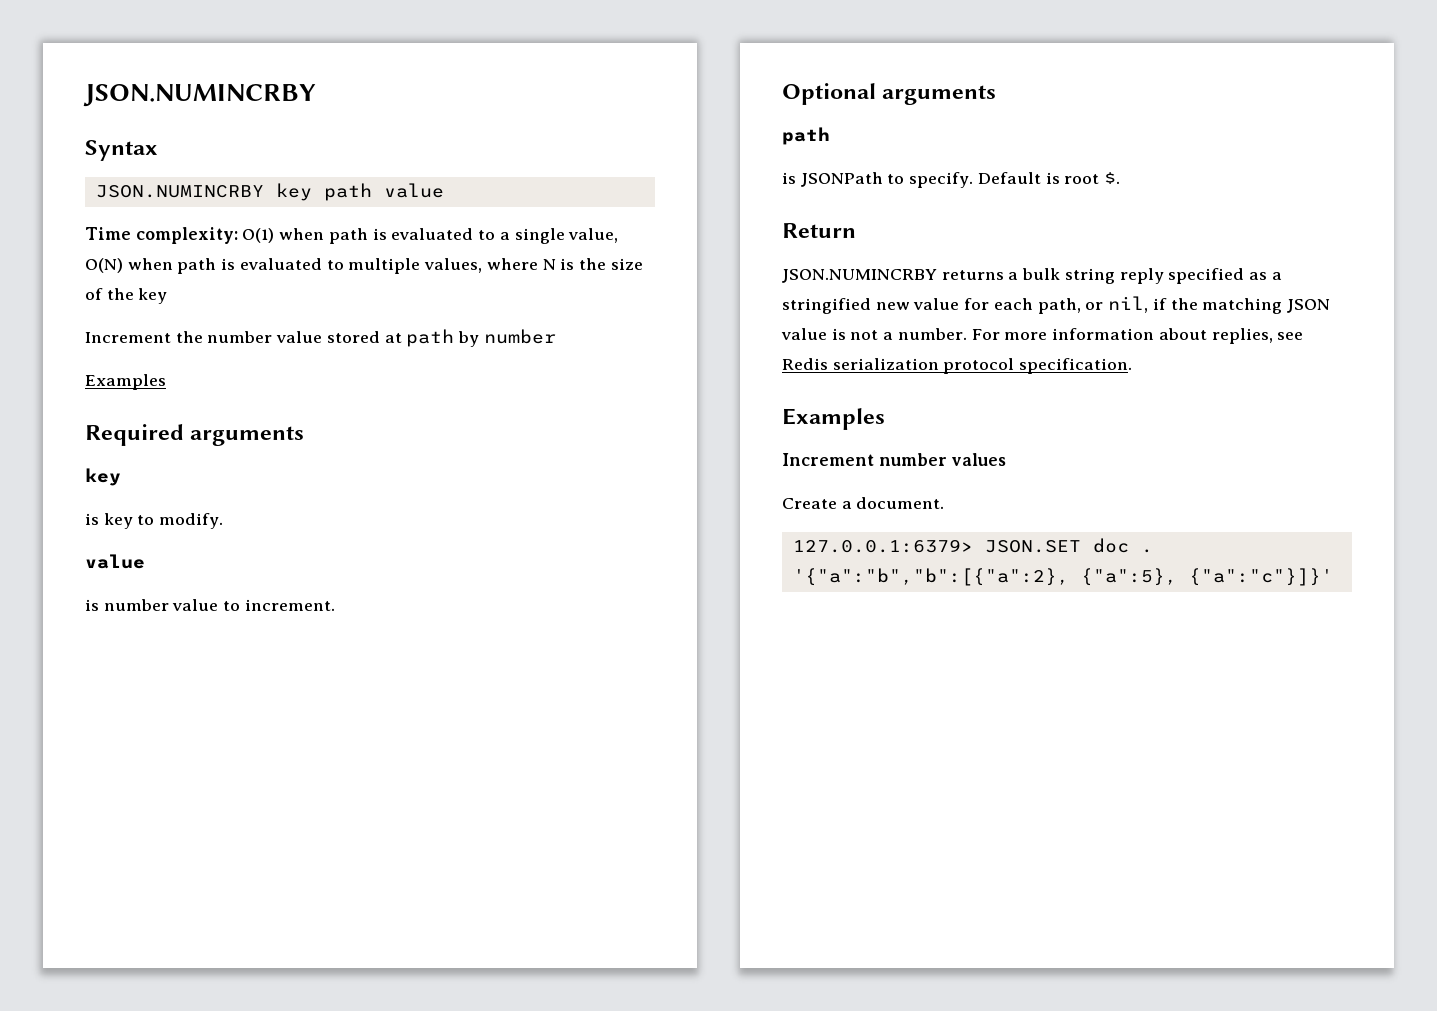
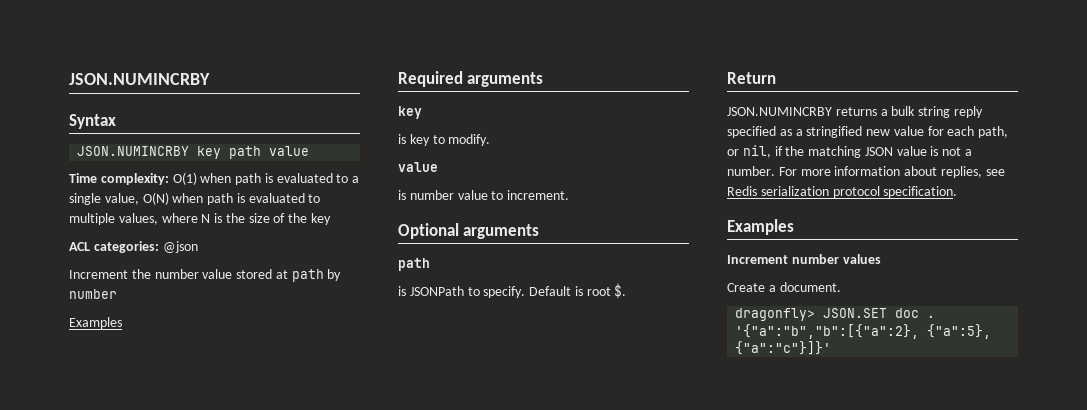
+ ACL categories: @json
- 127.0.0.1:6379> JSON.SET doc .
+ dragonfly> JSON.SET doc .

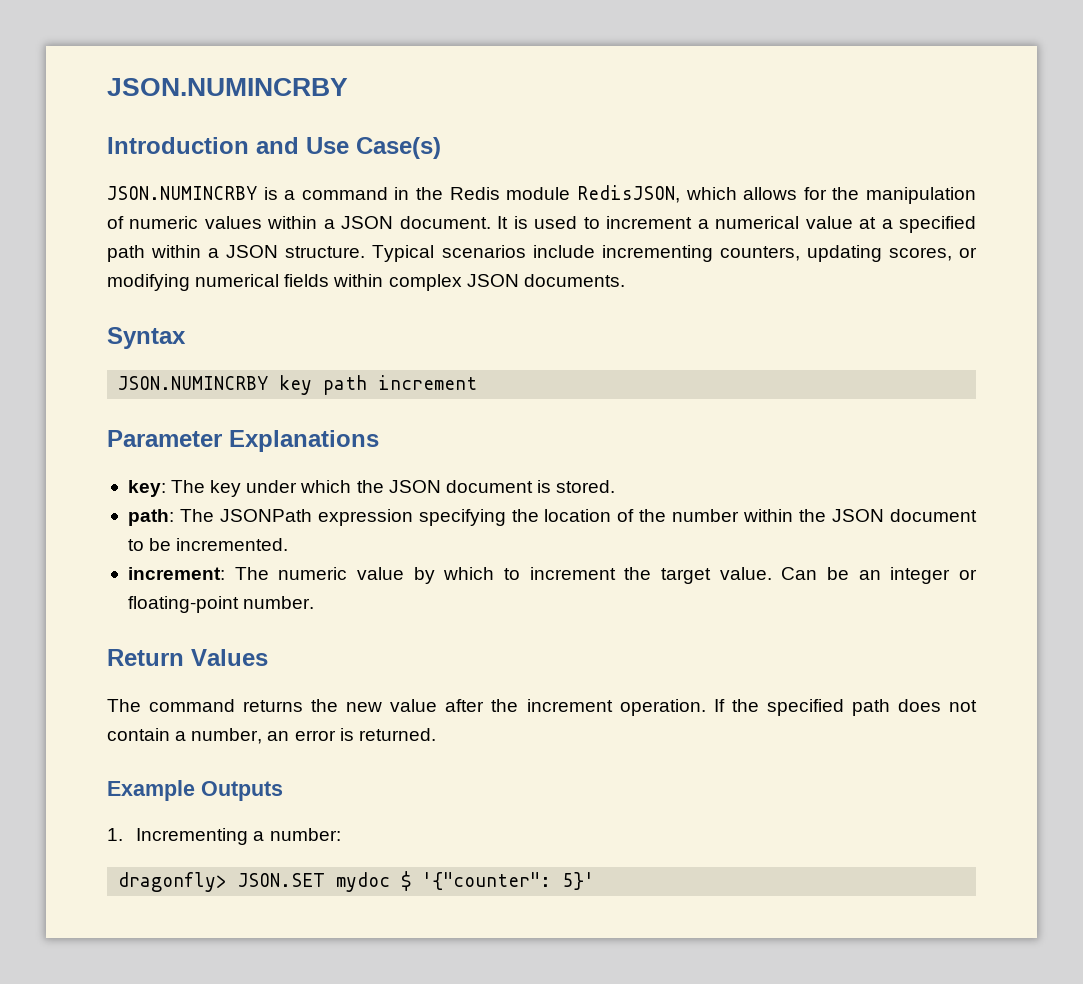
+ Introduction and Use Case(s)
+ JSON.NUMINCRBY is a command in the Redis module RedisJSON, which allows for the manipulation of numeric values within a JSON document. It is used to increment a numerical value at a specified path within a JSON structure. Typical scenarios include incrementing counters, updating scores, or modifying numerical fields within complex JSON documents.
  Syntax
- JSON.NUMINCRBY key path value
- Time complexity: O(1) when path is evaluated to a single value, O(N) when path is evaluated to multiple values, where N is the size of the key
- ACL categories: @json
- Increment the number value stored at path by number
- Examples
- Required arguments
- key
- is key to modify.
- value
- is number value to increment.
- Optional arguments
- path
- is JSONPath to specify. Default is root $.
- Return
- JSON.NUMINCRBY returns a bulk string reply specified as a stringified new value for each path, or nil, if the matching JSON value is not a number. For more information about replies, see Redis serialization protocol specification.
- Examples
- Increment number values
- Create a document.
- dragonfly> JSON.SET doc . '{"a":"b","b":[{"a":2}, {"a":5}, {"a":"c"}]}'
+ JSON.NUMINCRBY key path increment
+ Parameter Explanations
+ key: The key under which the JSON document is stored.
+ path: The JSONPath expression specifying the location of the number within the JSON document to be incremented.
+ increment: The numeric value by which to increment the target value. Can be an integer or floating-point number.
+ Return Values
+ The command returns the new value after the increment operation. If the specified path does not contain a number, an error is returned.
+ Example Outputs
+ 1. Incrementing a number:
+ dragonfly> JSON.SET mydoc $ '{"counter": 5}'

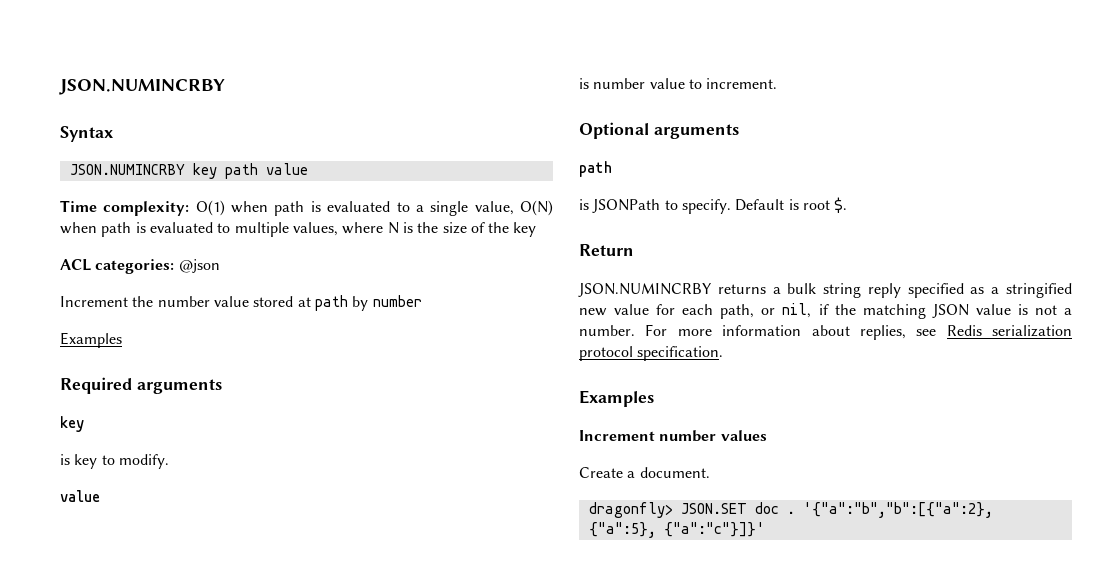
- Introduction and Use Case(s)
- JSON.NUMINCRBY is a command in the Redis module RedisJSON, which allows for the manipulation of numeric values within a JSON document. It is used to increment a numerical value at a specified path within a JSON structure. Typical scenarios include incrementing counters, updating scores, or modifying numerical fields within complex JSON documents.
  Syntax
- JSON.NUMINCRBY key path increment
- Parameter Explanations
- key: The key under which the JSON document is stored.
- path: The JSONPath expression specifying the location of the number within the JSON document to be incremented.
- increment: The numeric value by which to increment the target value. Can be an integer or floating-point number.
- Return Values
- The command returns the new value after the increment operation. If the specified path does not contain a number, an error is returned.
- Example Outputs
- 1. Incrementing a number:
- dragonfly> JSON.SET mydoc $ '{"counter": 5}'
+ JSON.NUMINCRBY key path value
+ Time complexity: O(1) when path is evaluated to a single value, O(N) when path is evaluated to multiple values, where N is the size of the key
+ ACL categories: @json
+ Increment the number value stored at path by number
+ Examples
+ Required arguments
+ key
+ is key to modify.
+ value
+ is number value to increment.
+ Optional arguments
+ path
+ is JSONPath to specify. Default is root $.
+ Return
+ JSON.NUMINCRBY returns a bulk string reply specified as a stringified new value for each path, or nil, if the matching JSON value is not a number. For more information about replies, see Redis serialization protocol specification.
+ Examples
+ Increment number values
+ Create a document.
+ dragonfly> JSON.SET doc . '{"a":"b","b":[{"a":2}, {"a":5}, {"a":"c"}]}'

